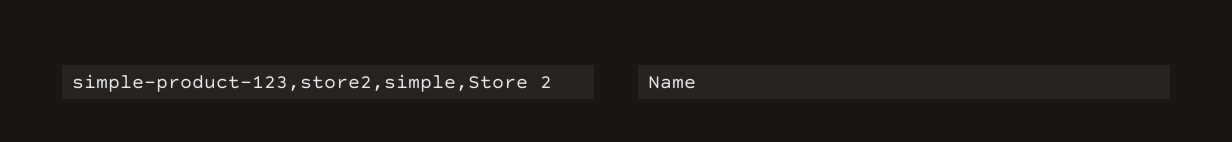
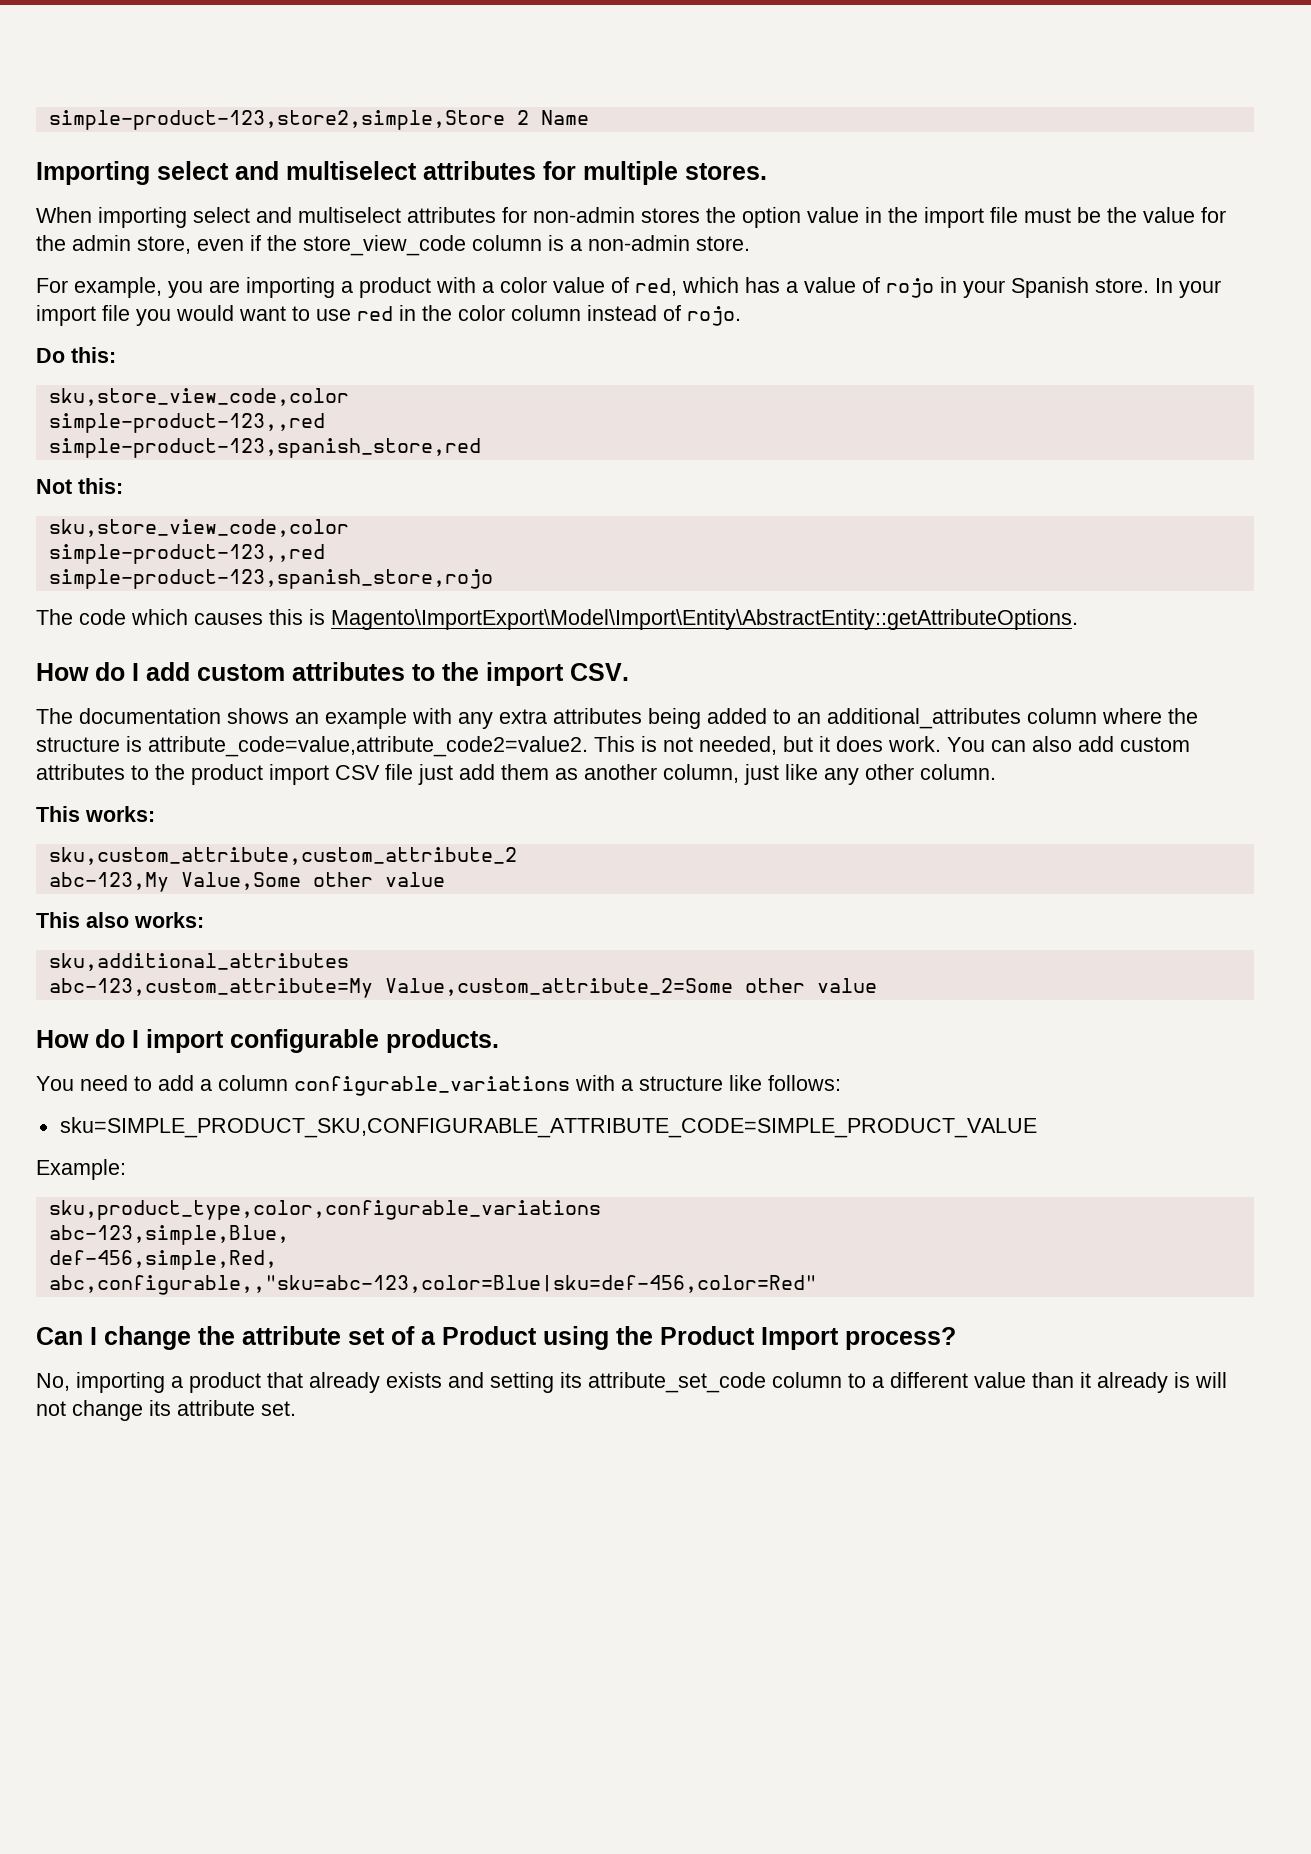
+ Importing select and multiselect attributes for multiple stores.
+ When importing select and multiselect attributes for non-admin stores the option value in the import file must be the value for the admin store, even if the store_view_code column is a non-admin store.
+ For example, you are importing a product with a color value of red, which has a value of rojo in your Spanish store. In your import file you would want to use red in the color column instead of rojo.
+ Do this:
+ sku,store_view_code,color
+ simple-product-123,,red
+ simple-product-123,spanish_store,red
+ Not this:
+ sku,store_view_code,color
+ simple-product-123,,red
+ simple-product-123,spanish_store,rojo
+ The code which causes this is Magento\ImportExport\Model\Import\Entity\AbstractEntity::getAttributeOptions.
+ How do I add custom attributes to the import CSV.
+ The documentation shows an example with any extra attributes being added to an additional_attributes column where the structure is attribute_code=value,attribute_code2=value2. This is not needed, but it does work. You can also add custom attributes to the product import CSV file just add them as another column, just like any other column.
+ This works:
+ sku,custom_attribute,custom_attribute_2
+ abc-123,My Value,Some other value
+ This also works:
+ sku,additional_attributes
+ abc-123,custom_attribute=My Value,custom_attribute_2=Some other value
+ How do I import configurable products.
+ You need to add a column configurable_variations with a structure like follows:
+ sku=SIMPLE_PRODUCT_SKU,CONFIGURABLE_ATTRIBUTE_CODE=SIMPLE_PRODUCT_VALUE
+ Example:
+ sku,product_type,color,configurable_variations
+ abc-123,simple,Blue,
+ def-456,simple,Red,
+ abc,configurable,,"sku=abc-123,color=Blue|sku=def-456,color=Red"
+ Can I change the attribute set of a Product using the Product Import process?
+ No, importing a product that already exists and setting its attribute_set_code column to a different value than it already is will not change its attribute set.

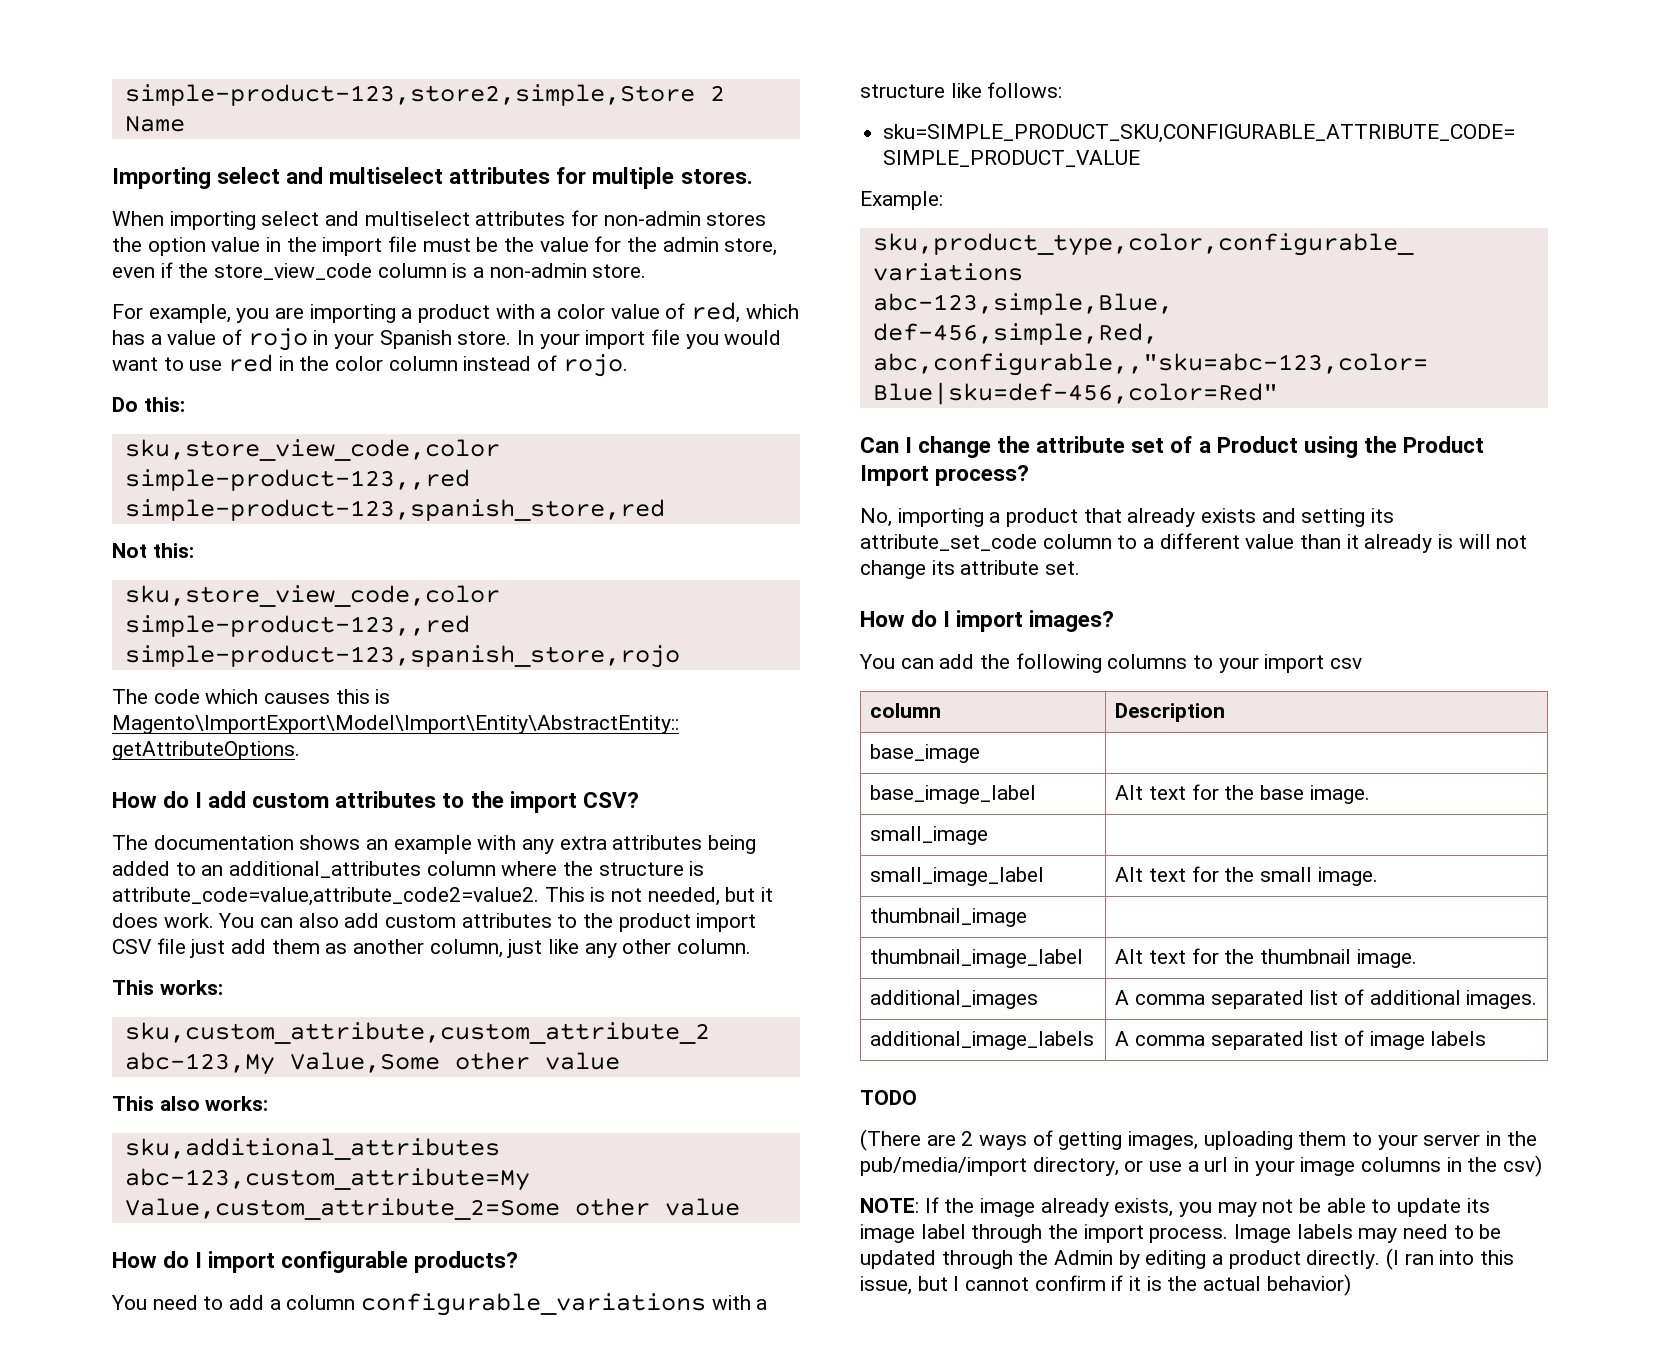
- How do I add custom attributes to the import CSV.
+ How do I add custom attributes to the import CSV?
- How do I import configurable products.
+ How do I import configurable products?
+ How do I import images?
+ You can add the following columns to your import csv
+ column | Description
+ base_image |
+ base_image_label | Alt text for the base image.
+ small_image |
+ small_image_label | Alt text for the small image.
+ thumbnail_image |
+ thumbnail_image_label | Alt text for the thumbnail image.
+ additional_images | A comma separated list of additional images.
+ additional_image_labels | A comma separated list of image labels
+ TODO
+ (There are 2 ways of getting images, uploading them to your server in the pub/media/import directory, or use a url in your image columns in the csv)
+ NOTE: If the image already exists, you may not be able to update its image label through the import process. Image labels may need to be updated through the Admin by editing a product directly. (I ran into this issue, but I cannot confirm if it is the actual behavior)

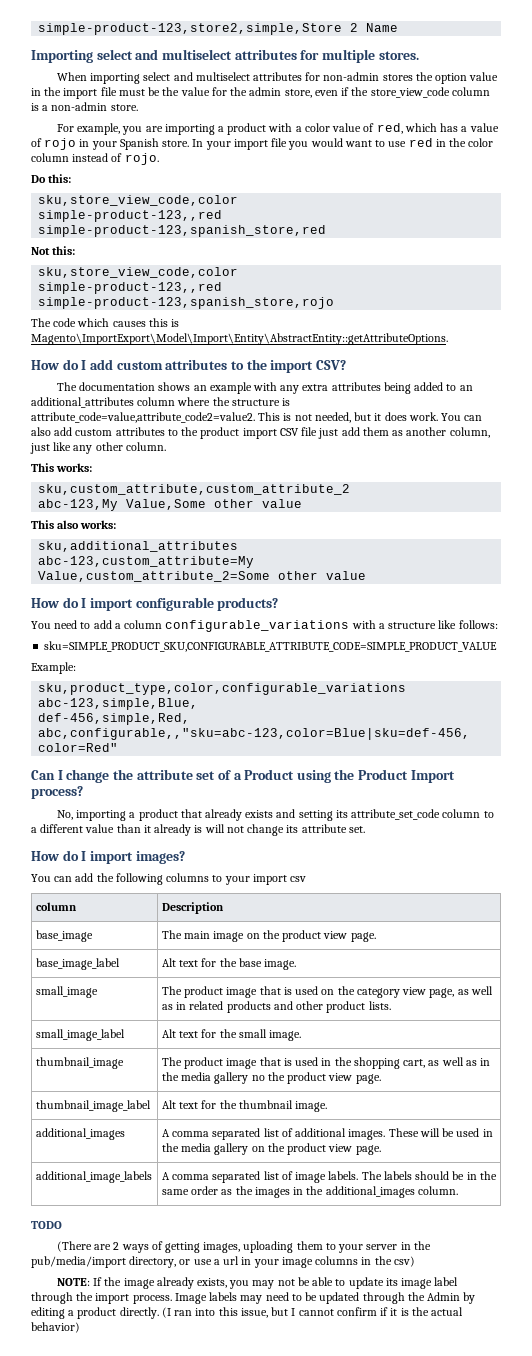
- base_image |
+ base_image | The main image on the product view page.
- small_image |
+ small_image | The product image that is used on the category view page, as well as in related products and other product lists.
- thumbnail_image |
+ thumbnail_image | The product image that is used in the shopping cart, as well as in the media gallery no the product view page.
- additional_images | A comma separated list of additional images.
+ additional_images | A comma separated list of additional images. These will be used in the media gallery on the product view page.
- additional_image_labels | A comma separated list of image labels
+ additional_image_labels | A comma separated list of image labels. The labels should be in the same order as the images in the additional_images column.

